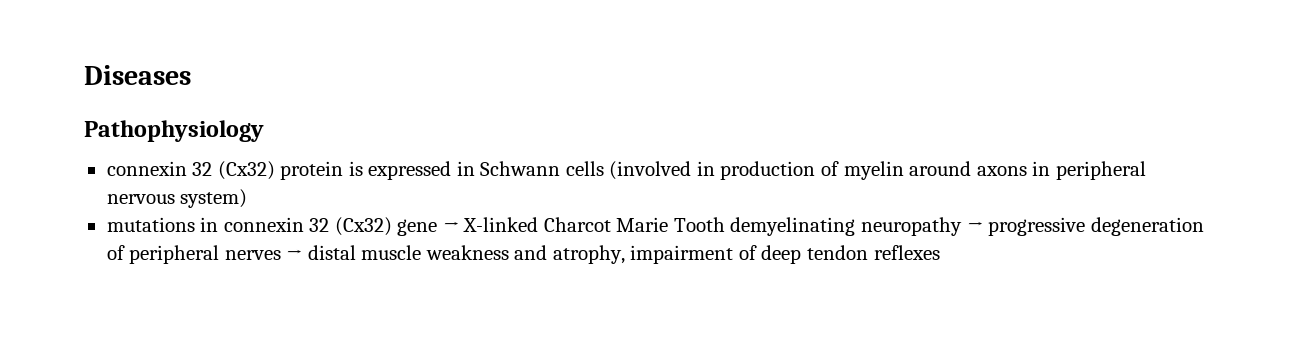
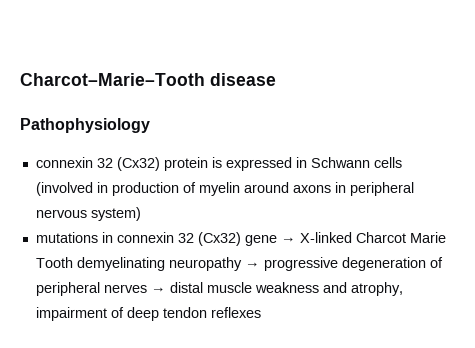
- Diseases
+ Charcot–Marie–Tooth disease

